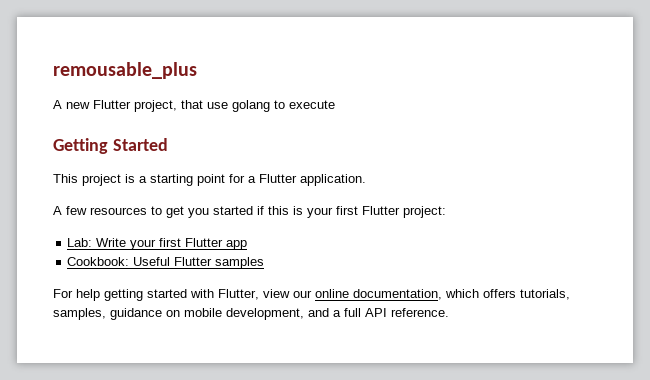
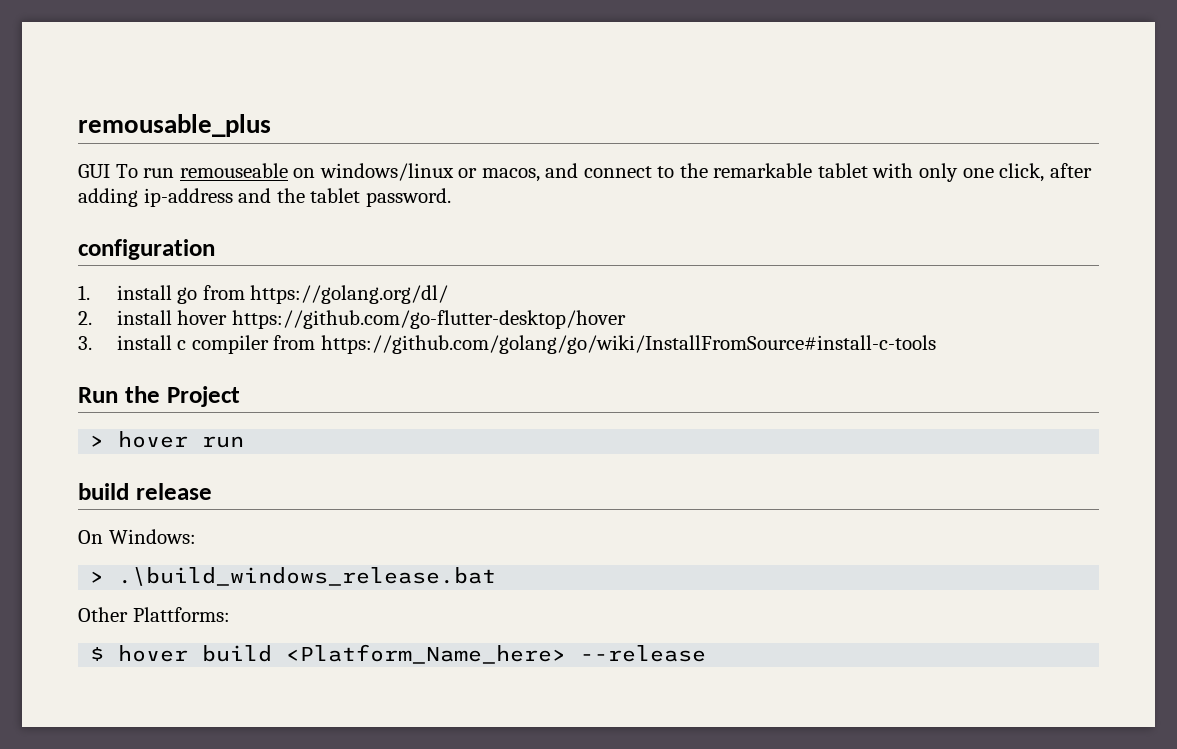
- A new Flutter project, that use golang to execute
- Getting Started
- This project is a starting point for a Flutter application.
- A few resources to get you started if this is your first Flutter project:
- Lab: Write your first Flutter app
- Cookbook: Useful Flutter samples
- For help getting started with Flutter, view our online documentation, which offers tutorials, samples, guidance on mobile development, and a full API reference.
+ GUI To run remouseable on windows/linux or macos, and connect to the remarkable tablet with only one click, after adding ip-address and the tablet password.
+ configuration
+ 1. install go from https://golang.org/dl/
+ 2. install hover https://github.com/go-flutter-desktop/hover
+ 3. install c compiler from https://github.com/golang/go/wiki/InstallFromSource#install-c-tools
+ Run the Project
+ > hover run
+ build release
+ On Windows:
+ > .\build_windows_release.bat
+ Other Plattforms:
+ $ hover build <Platform_Name_here> --release

